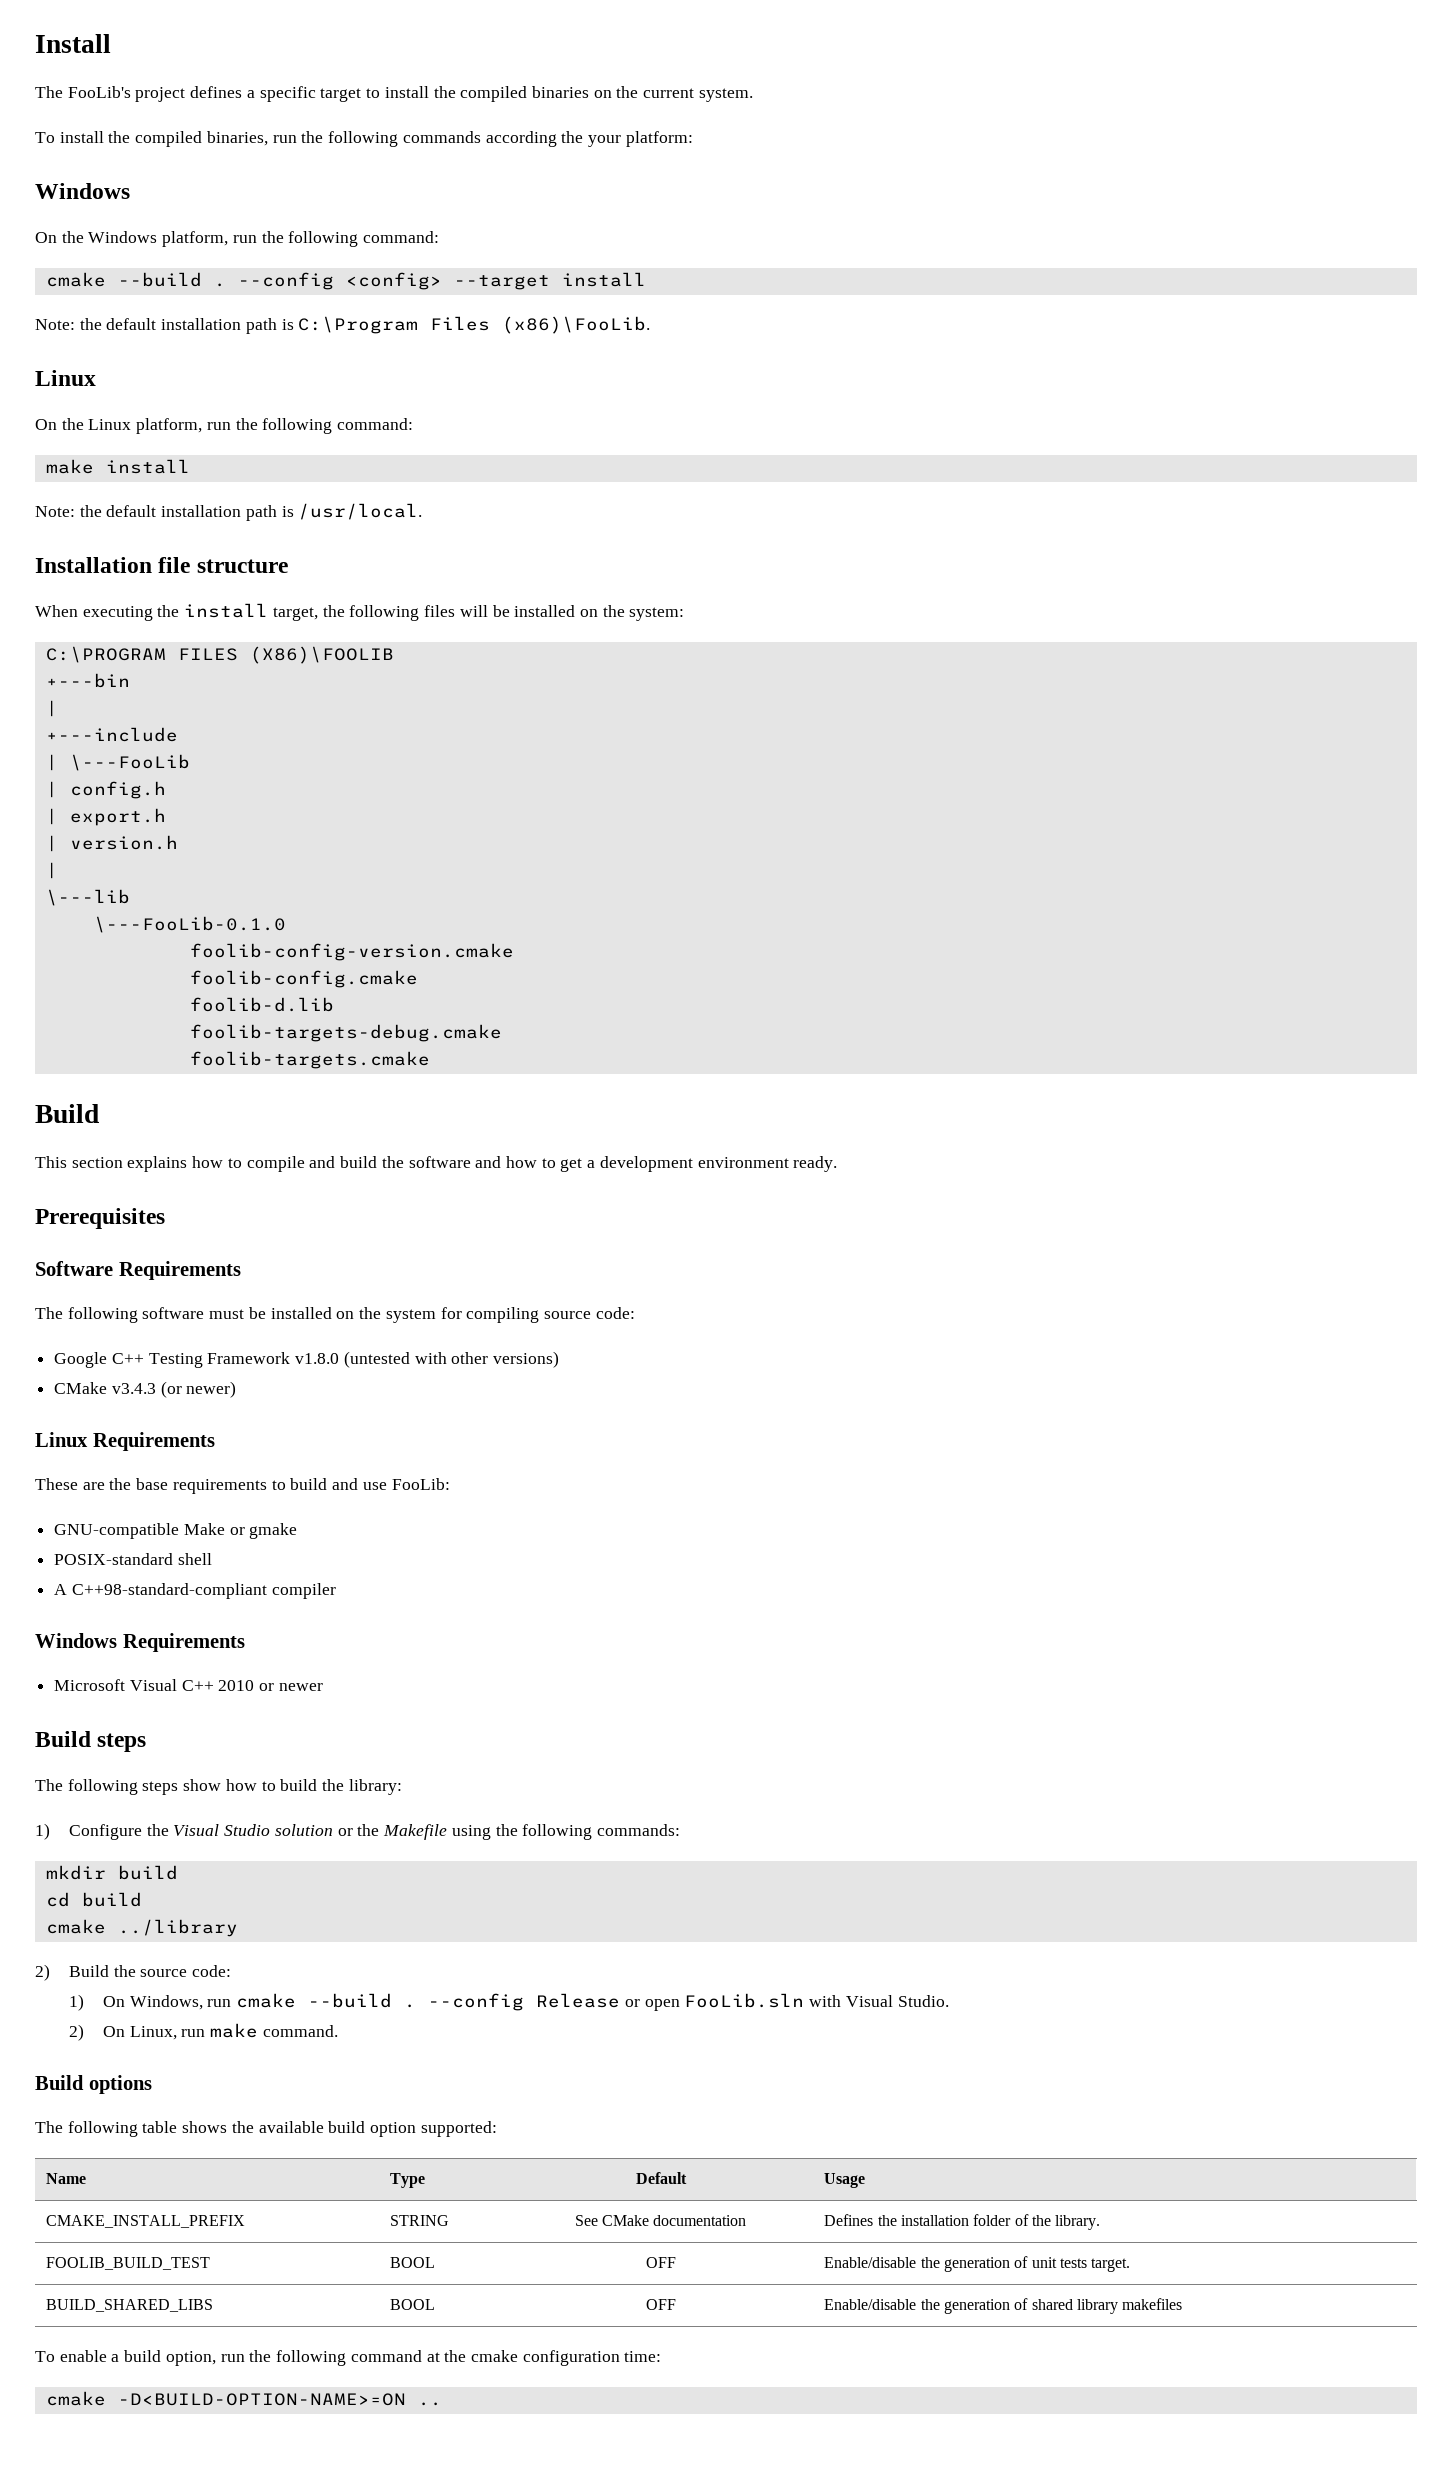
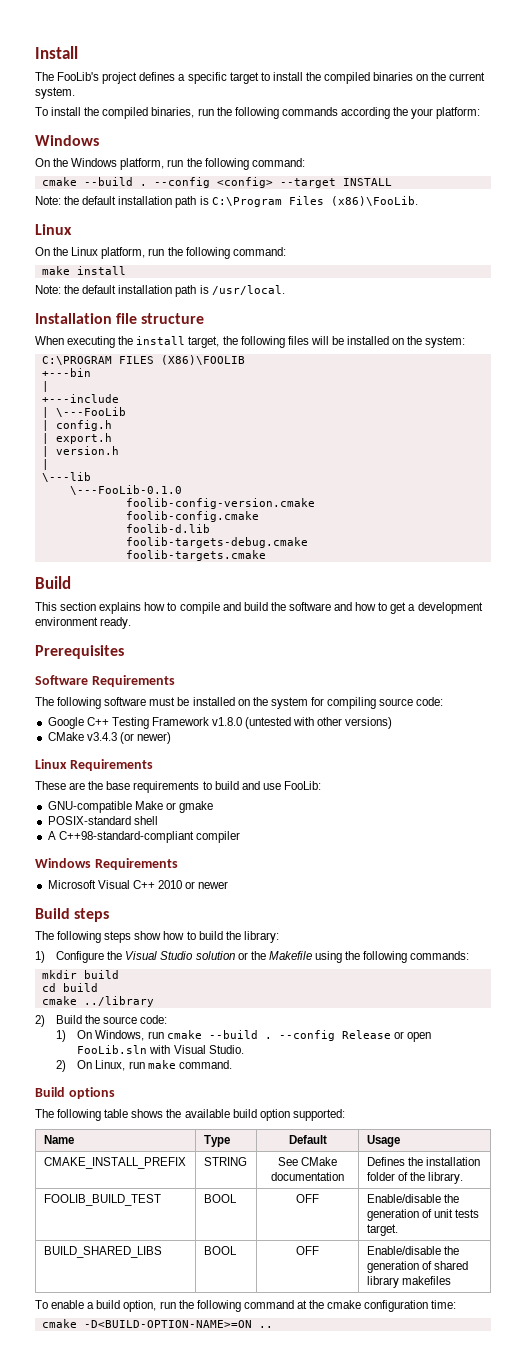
- --config <config> --target install
+ --config <config> --target INSTALL

